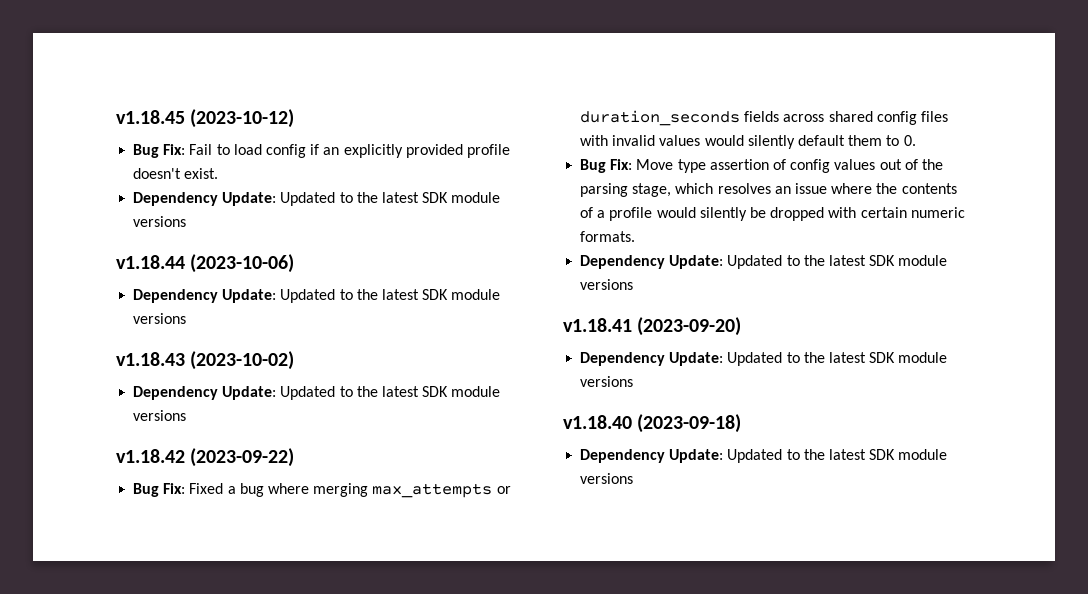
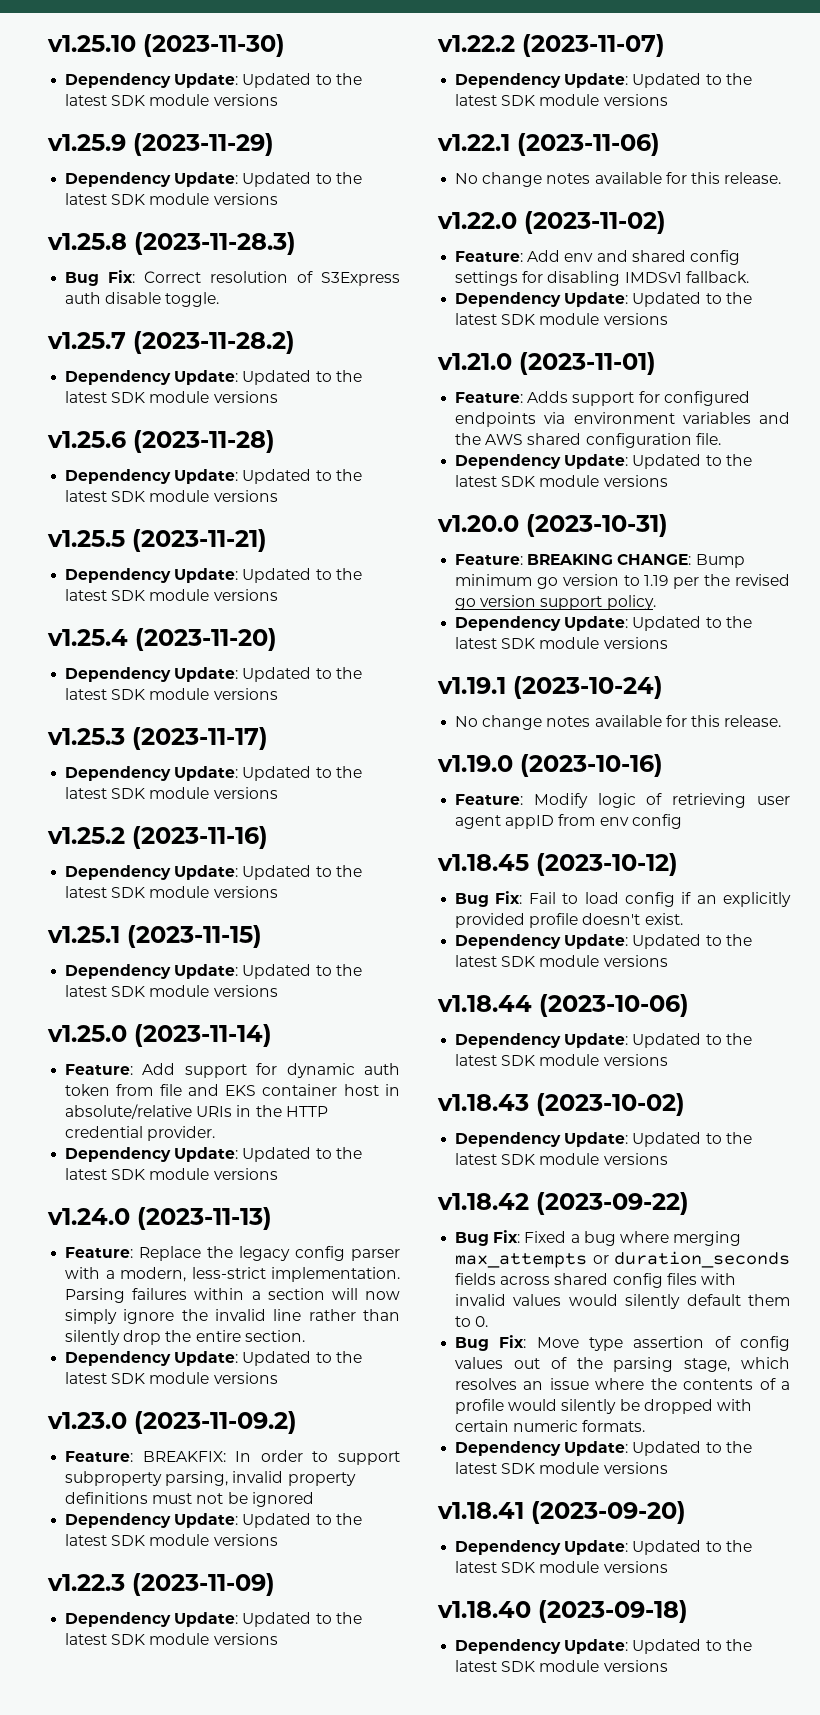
+ v1.25.10 (2023-11-30)
+ Dependency Update: Updated to the latest SDK module versions
+ v1.25.9 (2023-11-29)
+ Dependency Update: Updated to the latest SDK module versions
+ v1.25.8 (2023-11-28.3)
+ Bug Fix: Correct resolution of S3Express auth disable toggle.
+ v1.25.7 (2023-11-28.2)
+ Dependency Update: Updated to the latest SDK module versions
+ v1.25.6 (2023-11-28)
+ Dependency Update: Updated to the latest SDK module versions
+ v1.25.5 (2023-11-21)
+ Dependency Update: Updated to the latest SDK module versions
+ v1.25.4 (2023-11-20)
+ Dependency Update: Updated to the latest SDK module versions
+ v1.25.3 (2023-11-17)
+ Dependency Update: Updated to the latest SDK module versions
+ v1.25.2 (2023-11-16)
+ Dependency Update: Updated to the latest SDK module versions
+ v1.25.1 (2023-11-15)
+ Dependency Update: Updated to the latest SDK module versions
+ v1.25.0 (2023-11-14)
+ Feature: Add support for dynamic auth token from file and EKS container host in absolute/relative URIs in the HTTP credential provider.
+ Dependency Update: Updated to the latest SDK module versions
+ v1.24.0 (2023-11-13)
+ Feature: Replace the legacy config parser with a modern, less-strict implementation. Parsing failures within a section will now simply ignore the invalid line rather than silently drop the entire section.
+ Dependency Update: Updated to the latest SDK module versions
+ v1.23.0 (2023-11-09.2)
+ Feature: BREAKFIX: In order to support subproperty parsing, invalid property definitions must not be ignored
+ Dependency Update: Updated to the latest SDK module versions
+ v1.22.3 (2023-11-09)
+ Dependency Update: Updated to the latest SDK module versions
+ v1.22.2 (2023-11-07)
+ Dependency Update: Updated to the latest SDK module versions
+ v1.22.1 (2023-11-06)
+ No change notes available for this release.
+ v1.22.0 (2023-11-02)
+ Feature: Add env and shared config settings for disabling IMDSv1 fallback.
+ Dependency Update: Updated to the latest SDK module versions
+ v1.21.0 (2023-11-01)
+ Feature: Adds support for configured endpoints via environment variables and the AWS shared configuration file.
+ Dependency Update: Updated to the latest SDK module versions
+ v1.20.0 (2023-10-31)
+ Feature: BREAKING CHANGE: Bump minimum go version to 1.19 per the revised go version support policy.
+ Dependency Update: Updated to the latest SDK module versions
+ v1.19.1 (2023-10-24)
+ No change notes available for this release.
+ v1.19.0 (2023-10-16)
+ Feature: Modify logic of retrieving user agent appID from env config

